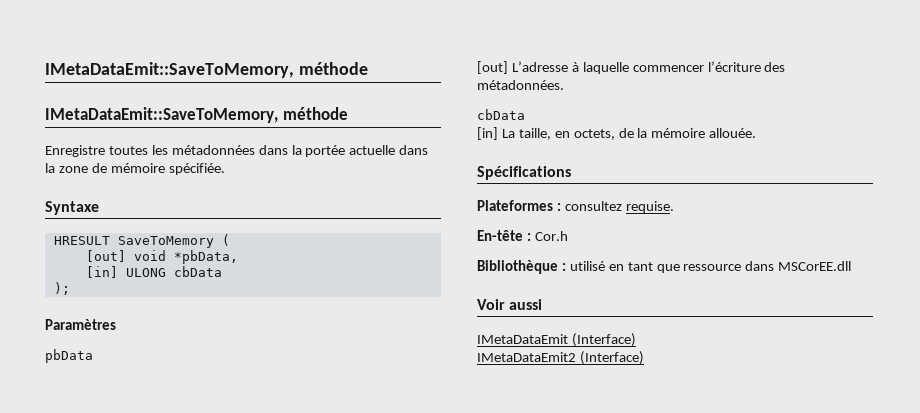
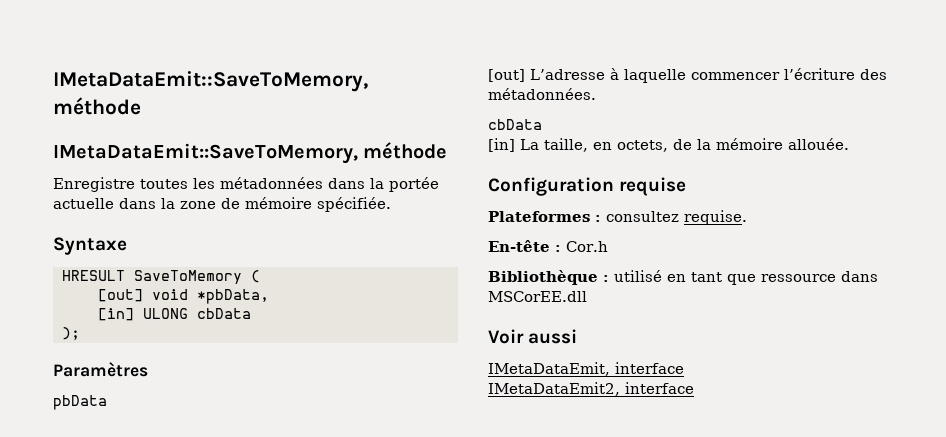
- Spécifications
+ Configuration requise
- IMetaDataEmit (Interface)
- IMetaDataEmit2 (Interface)
+ IMetaDataEmit, interface
+ IMetaDataEmit2, interface

